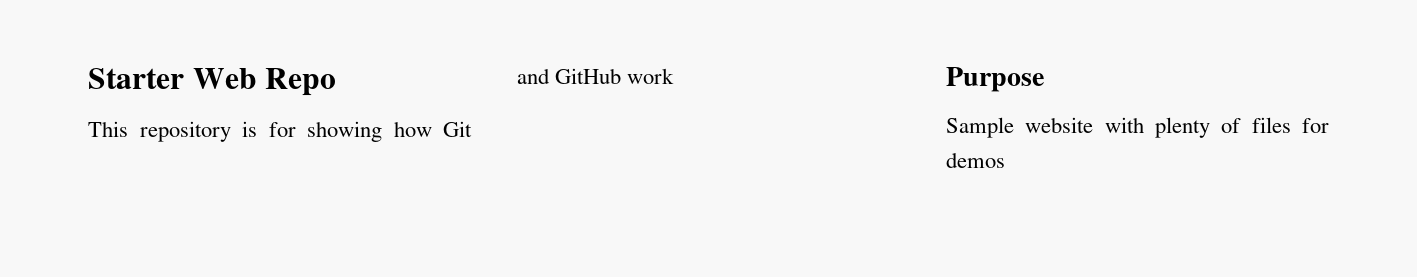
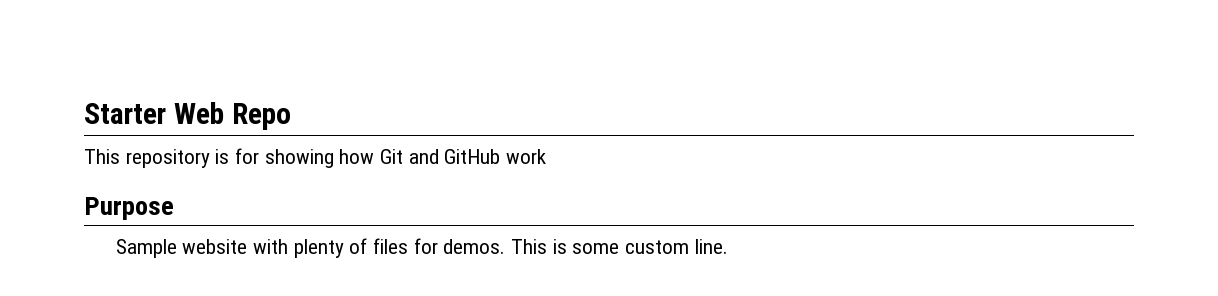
- Sample website with plenty of files for demos
+ Sample website with plenty of files for demos. This is some custom line.

